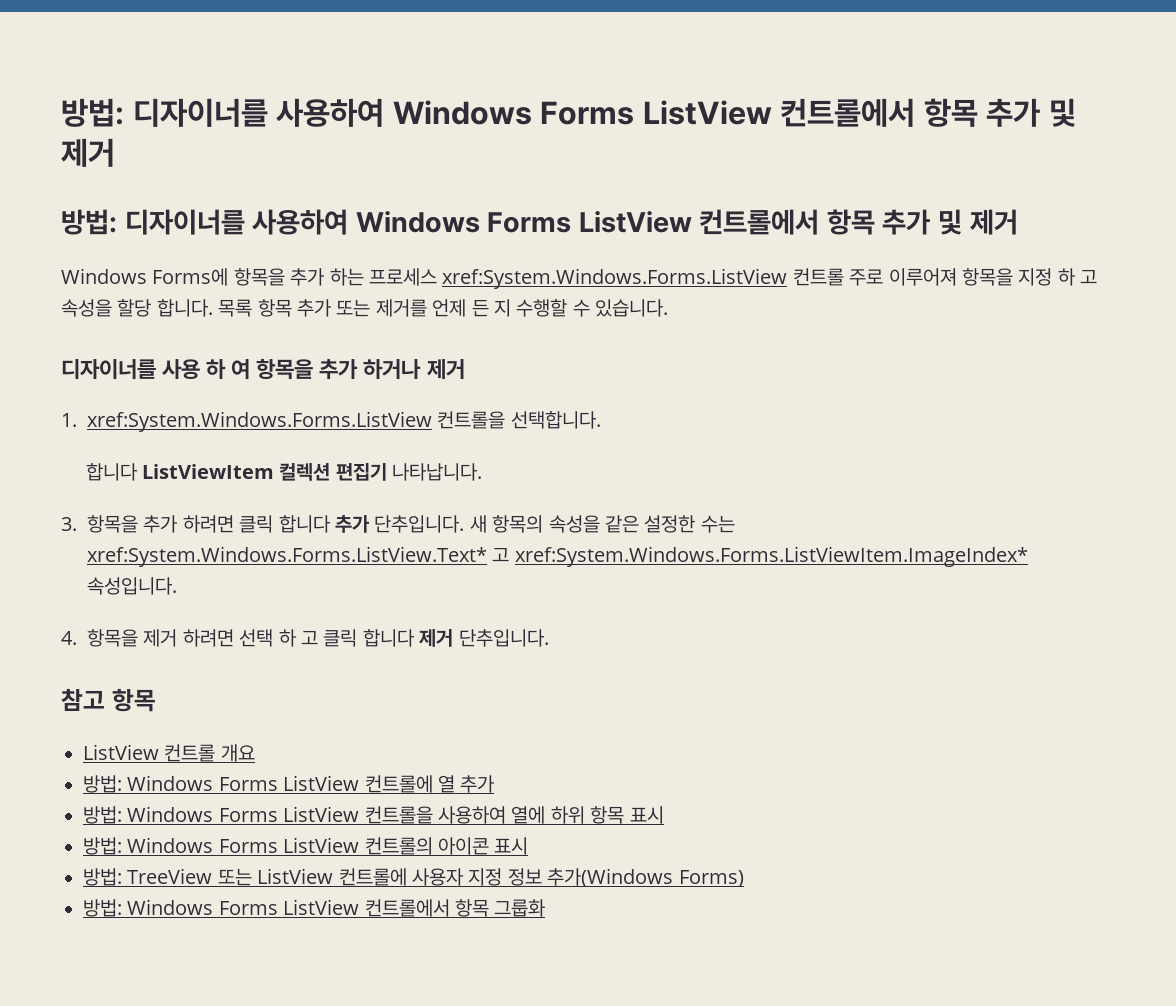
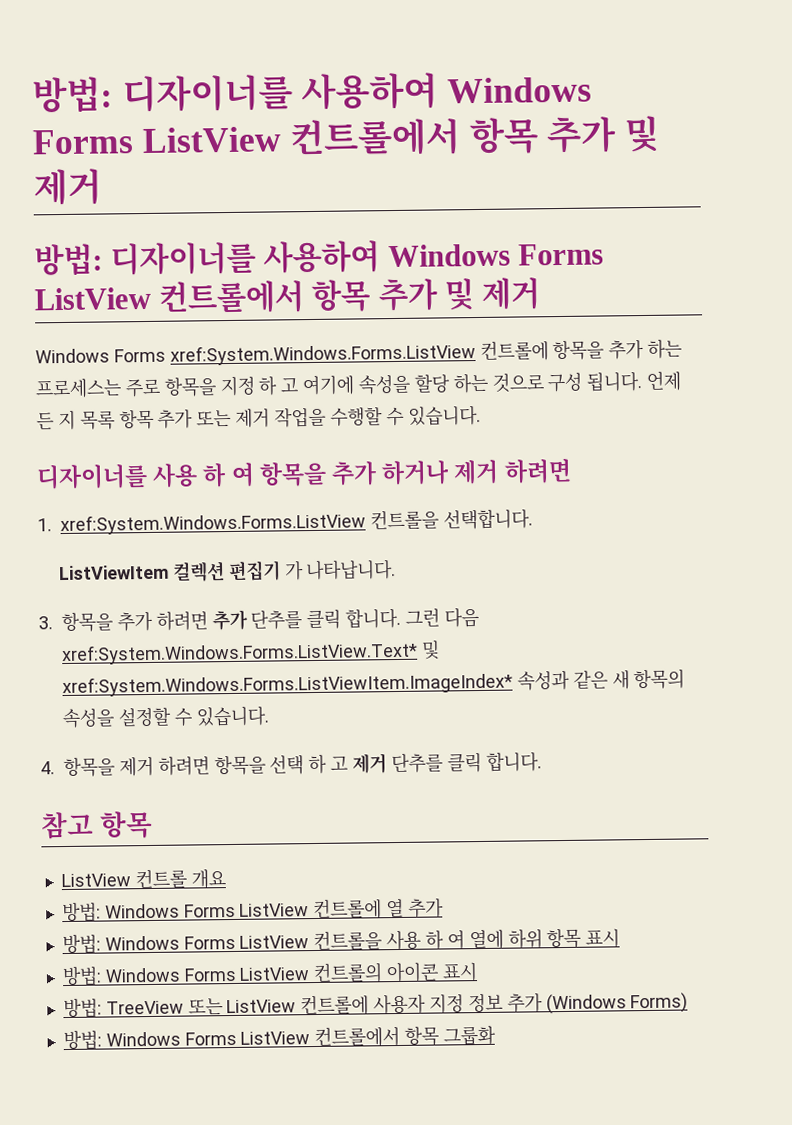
- Windows Forms에 항목을 추가 하는 프로세스 xref:System.Windows.Forms.ListView 컨트롤 주로 이루어져 항목을 지정 하 고 속성을 할당 합니다. 목록 항목 추가 또는 제거를 언제 든 지 수행할 수 있습니다.
+ Windows Forms xref:System.Windows.Forms.ListView 컨트롤에 항목을 추가 하는 프로세스는 주로 항목을 지정 하 고 여기에 속성을 할당 하는 것으로 구성 됩니다. 언제 든 지 목록 항목 추가 또는 제거 작업을 수행할 수 있습니다.
- 디자이너를 사용 하 여 항목을 추가 하거나 제거
+ 디자이너를 사용 하 여 항목을 추가 하거나 제거 하려면
- 합니다 ListViewItem 컬렉션 편집기 나타납니다.
+ ListViewItem 컬렉션 편집기 가 나타납니다.
- 3. 항목을 추가 하려면 클릭 합니다 추가 단추입니다. 새 항목의 속성을 같은 설정한 수는 xref:System.Windows.Forms.ListView.Text* 고 xref:System.Windows.Forms.ListViewItem.ImageIndex* 속성입니다.
+ 3. 항목을 추가 하려면 추가 단추를 클릭 합니다. 그런 다음 xref:System.Windows.Forms.ListView.Text* 및 xref:System.Windows.Forms.ListViewItem.ImageIndex* 속성과 같은 새 항목의 속성을 설정할 수 있습니다.
- 4. 항목을 제거 하려면 선택 하 고 클릭 합니다 제거 단추입니다.
+ 4. 항목을 제거 하려면 항목을 선택 하 고 제거 단추를 클릭 합니다.
- 방법: Windows Forms ListView 컨트롤을 사용하여 열에 하위 항목 표시
+ 방법: Windows Forms ListView 컨트롤을 사용 하 여 열에 하위 항목 표시
- 방법: TreeView 또는 ListView 컨트롤에 사용자 지정 정보 추가(Windows Forms)
+ 방법: TreeView 또는 ListView 컨트롤에 사용자 지정 정보 추가 (Windows Forms)

